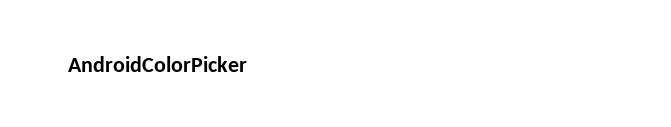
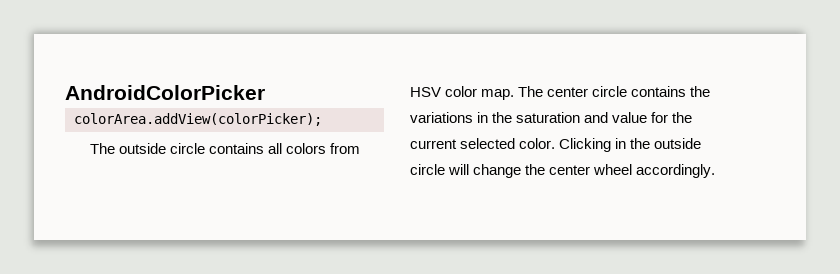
+ colorArea.addView(colorPicker);
+ The outside circle contains all colors from HSV color map. The center circle contains the variations in the saturation and value for the current selected color. Clicking in the outside circle will change the center wheel accordingly.

